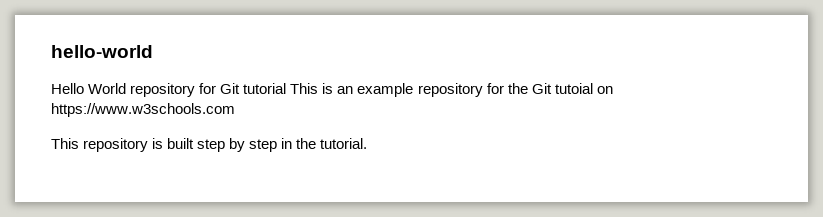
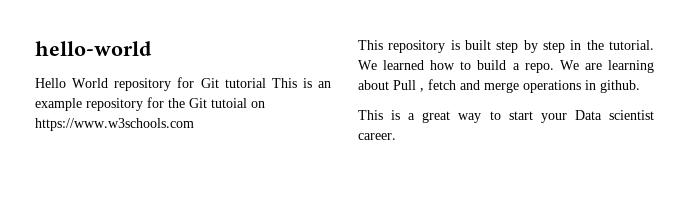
+ We learned how to build a repo. We are learning about Pull , fetch and merge operations in github.
+ This is a great way to start your Data scientist career.

